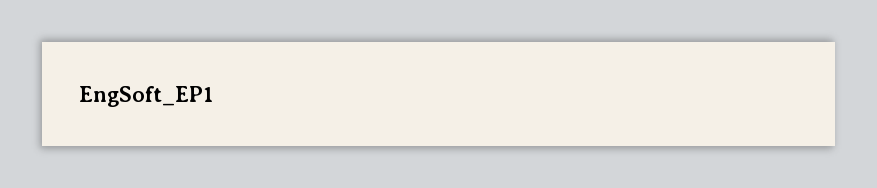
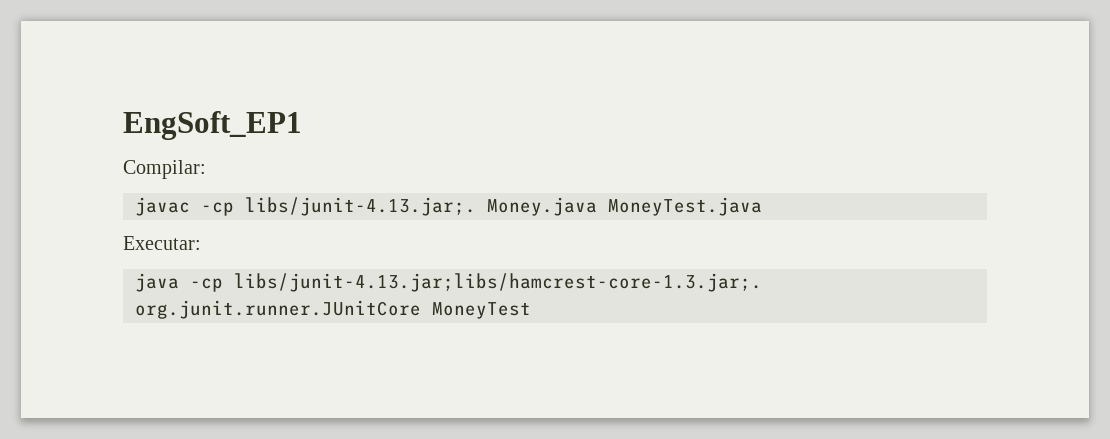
+ Compilar:
+ javac -cp libs/junit-4.13.jar;. Money.java MoneyTest.java
+ Executar:
+ java -cp libs/junit-4.13.jar;libs/hamcrest-core-1.3.jar;. org.junit.runner.JUnitCore MoneyTest

